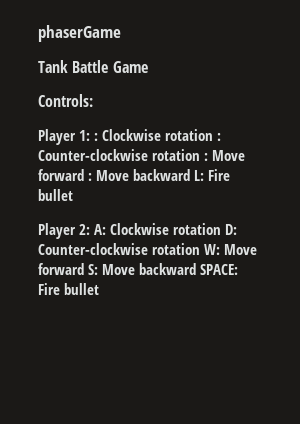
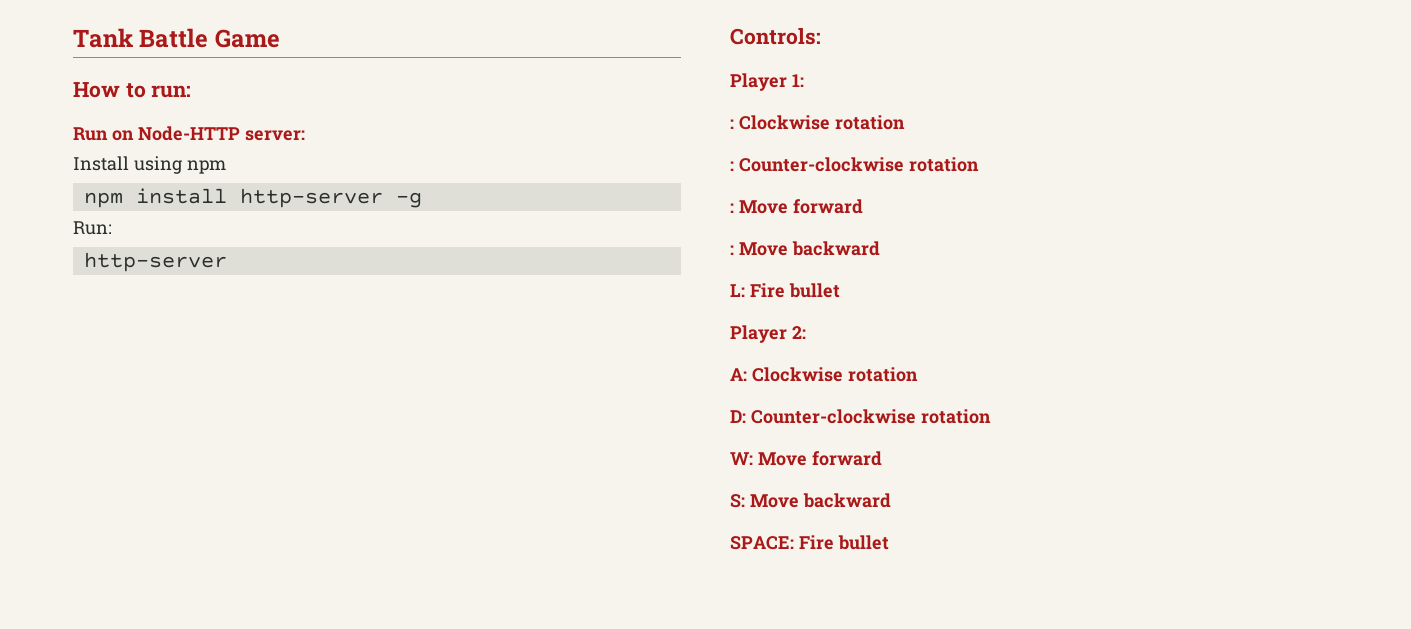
- phaserGame
+ How to run:
+ Run on Node-HTTP server:
+ Install using npm
+ npm install http-server -g
+ Run:
+ http-server
- Player 1: : Clockwise rotation : Counter-clockwise rotation : Move forward : Move backward L: Fire bullet
+ Player 1:
+ : Clockwise rotation
+ : Counter-clockwise rotation
+ : Move forward
+ : Move backward
+ L: Fire bullet
- Player 2: A: Clockwise rotation D: Counter-clockwise rotation W: Move forward S: Move backward SPACE: Fire bullet
+ Player 2:
+ A: Clockwise rotation
+ D: Counter-clockwise rotation
+ W: Move forward
+ S: Move backward
+ SPACE: Fire bullet

